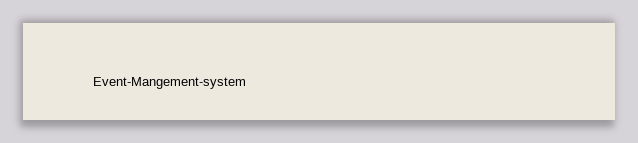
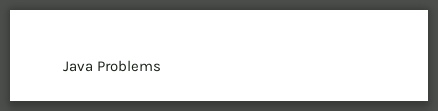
- Event-Mangement-system
+ Java Problems

